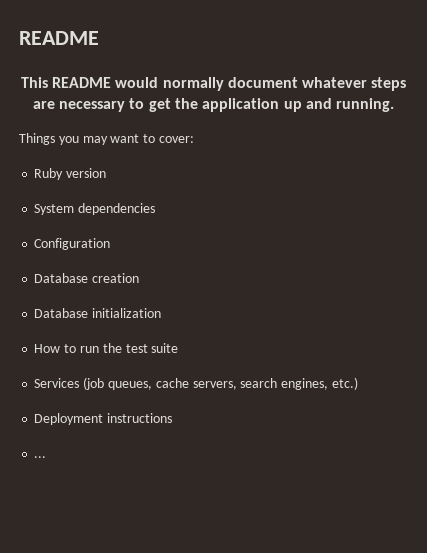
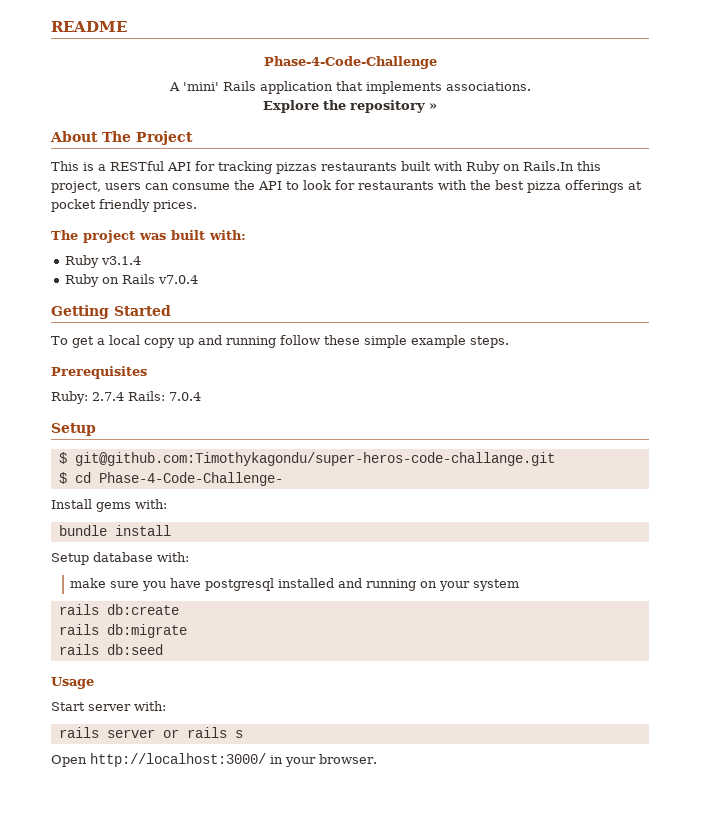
- This README would normally document whatever steps are necessary to get the application up and running.
- Things you may want to cover:
- Ruby version
- System dependencies
- Configuration
- Database creation
- Database initialization
- How to run the test suite
- Services (job queues, cache servers, search engines, etc.)
- Deployment instructions
- ...
+ Phase-4-Code-Challenge
+ A 'mini' Rails application that implements associations.
+ Explore the repository »
+ About The Project
+ This is a RESTful API for tracking pizzas restaurants built with Ruby on Rails.In this project, users can consume the API to look for restaurants with the best pizza offerings at pocket friendly prices.
+ The project was built with:
+ Ruby v3.1.4
+ Ruby on Rails v7.0.4
+ Getting Started
+ To get a local copy up and running follow these simple example steps.
+ Prerequisites
+ Ruby: 2.7.4 Rails: 7.0.4
+ Setup
+ $ git@github.com:Timothykagondu/super-heros-code-challange.git
+ $ cd Phase-4-Code-Challenge-
+ Install gems with:
+ bundle install
+ Setup database with:
+ make sure you have postgresql installed and running on your system
+ rails db:create
+ rails db:migrate
+ rails db:seed
+ Usage
+ Start server with:
+ rails server or rails s
+ Open http://localhost:3000/ in your browser.

